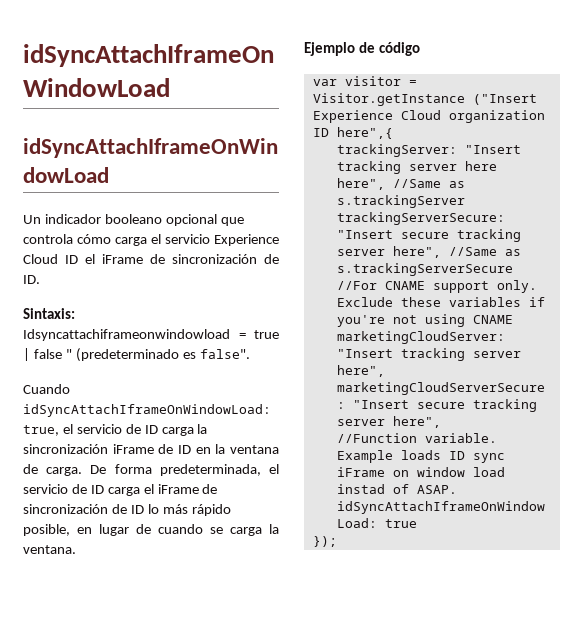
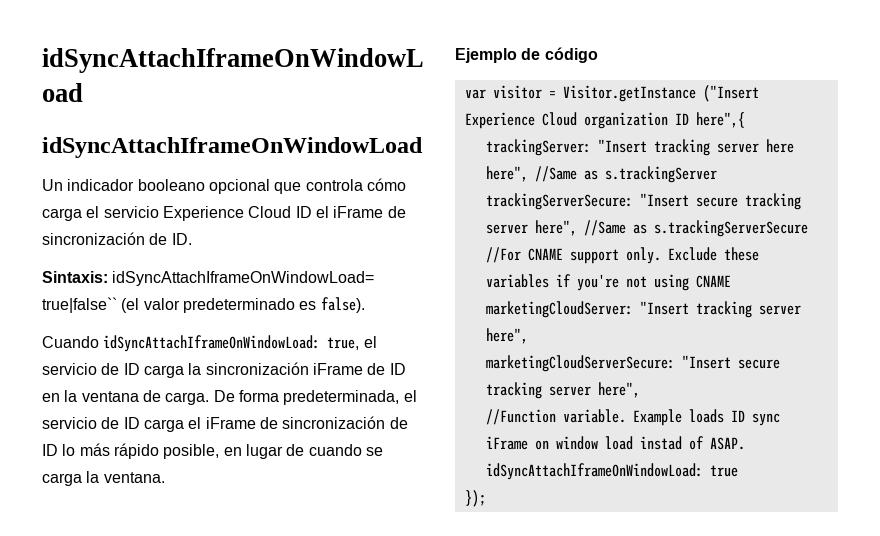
- Sintaxis: Idsyncattachiframeonwindowload = true | false " (predeterminado es false".
+ Sintaxis: idSyncAttachIframeOnWindowLoad= true|false`` (el valor predeterminado es false).

